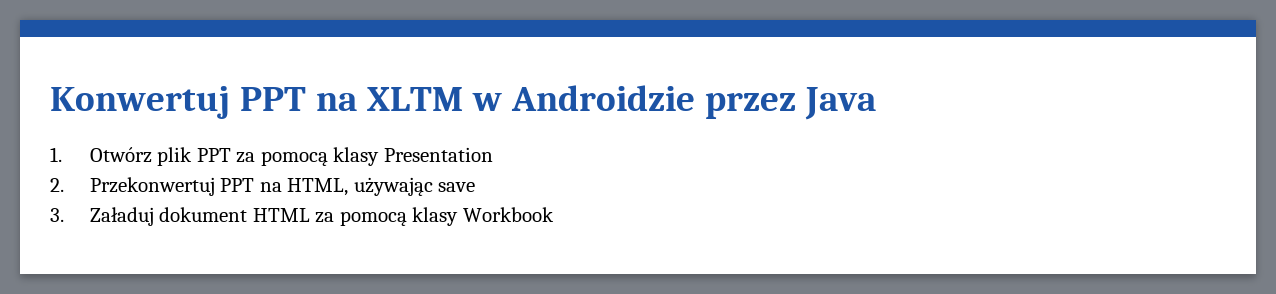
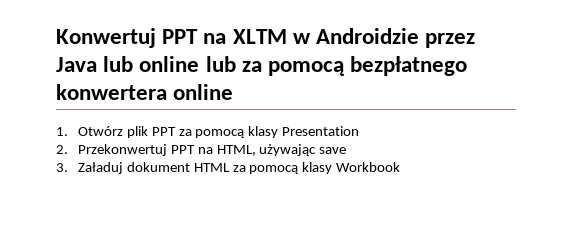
- Konwertuj PPT na XLTM w Androidzie przez Java
+ Konwertuj PPT na XLTM w Androidzie przez Java lub online lub za pomocą bezpłatnego konwertera online

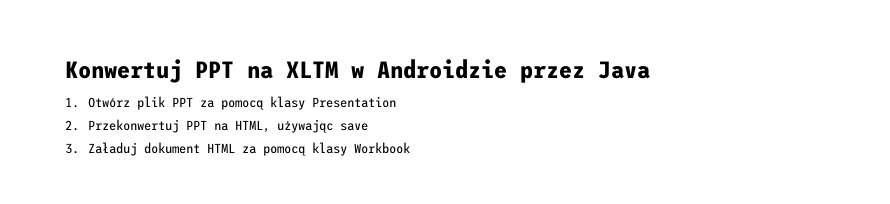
- Konwertuj PPT na XLTM w Androidzie przez Java lub online lub za pomocą bezpłatnego konwertera online
+ Konwertuj PPT na XLTM w Androidzie przez Java

